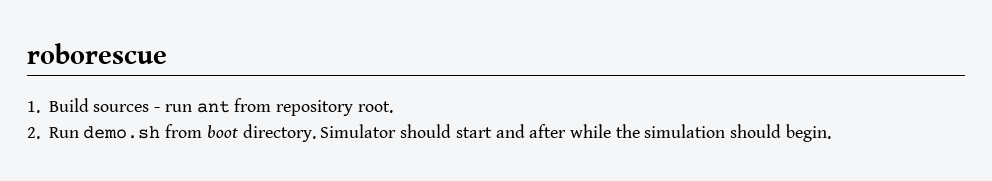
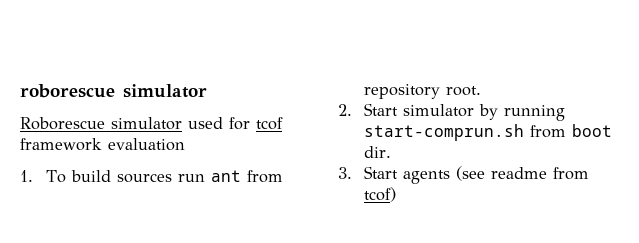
- roborescue
- 1. Build sources - run ant from repository root.
+ roborescue simulator
+ Roborescue simulator used for tcof framework evaluation
+ 1. To build sources run ant from repository root.
- 2. Run demo.sh from boot directory. Simulator should start and after while the simulation should begin.
+ 2. Start simulator by running start-comprun.sh from boot dir.
+ 3. Start agents (see readme from tcof)

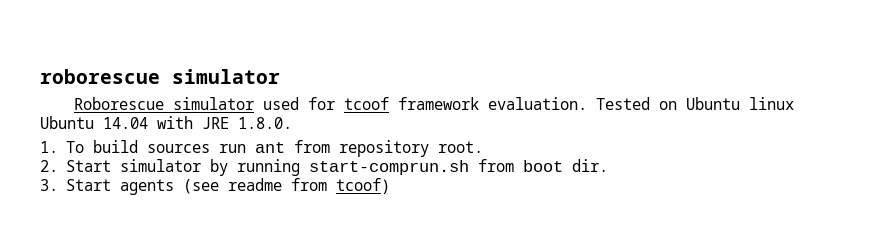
- Roborescue simulator used for tcof framework evaluation
+ Roborescue simulator used for tcoof framework evaluation. Tested on Ubuntu linux Ubuntu 14.04 with JRE 1.8.0.
- 3. Start agents (see readme from tcof)
+ 3. Start agents (see readme from tcoof)

